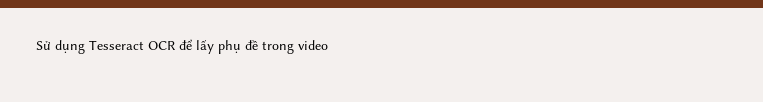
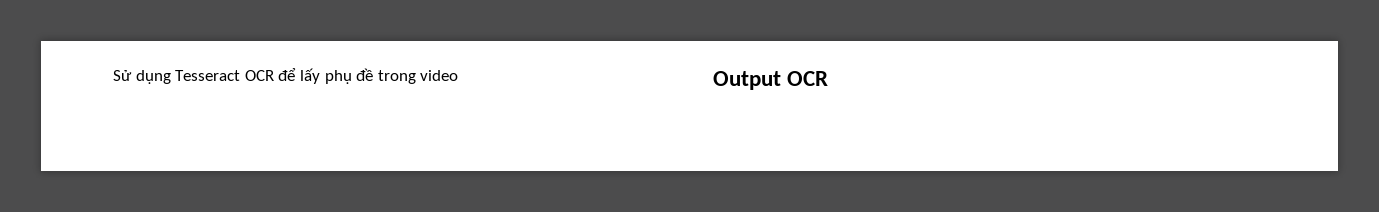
+ Output OCR

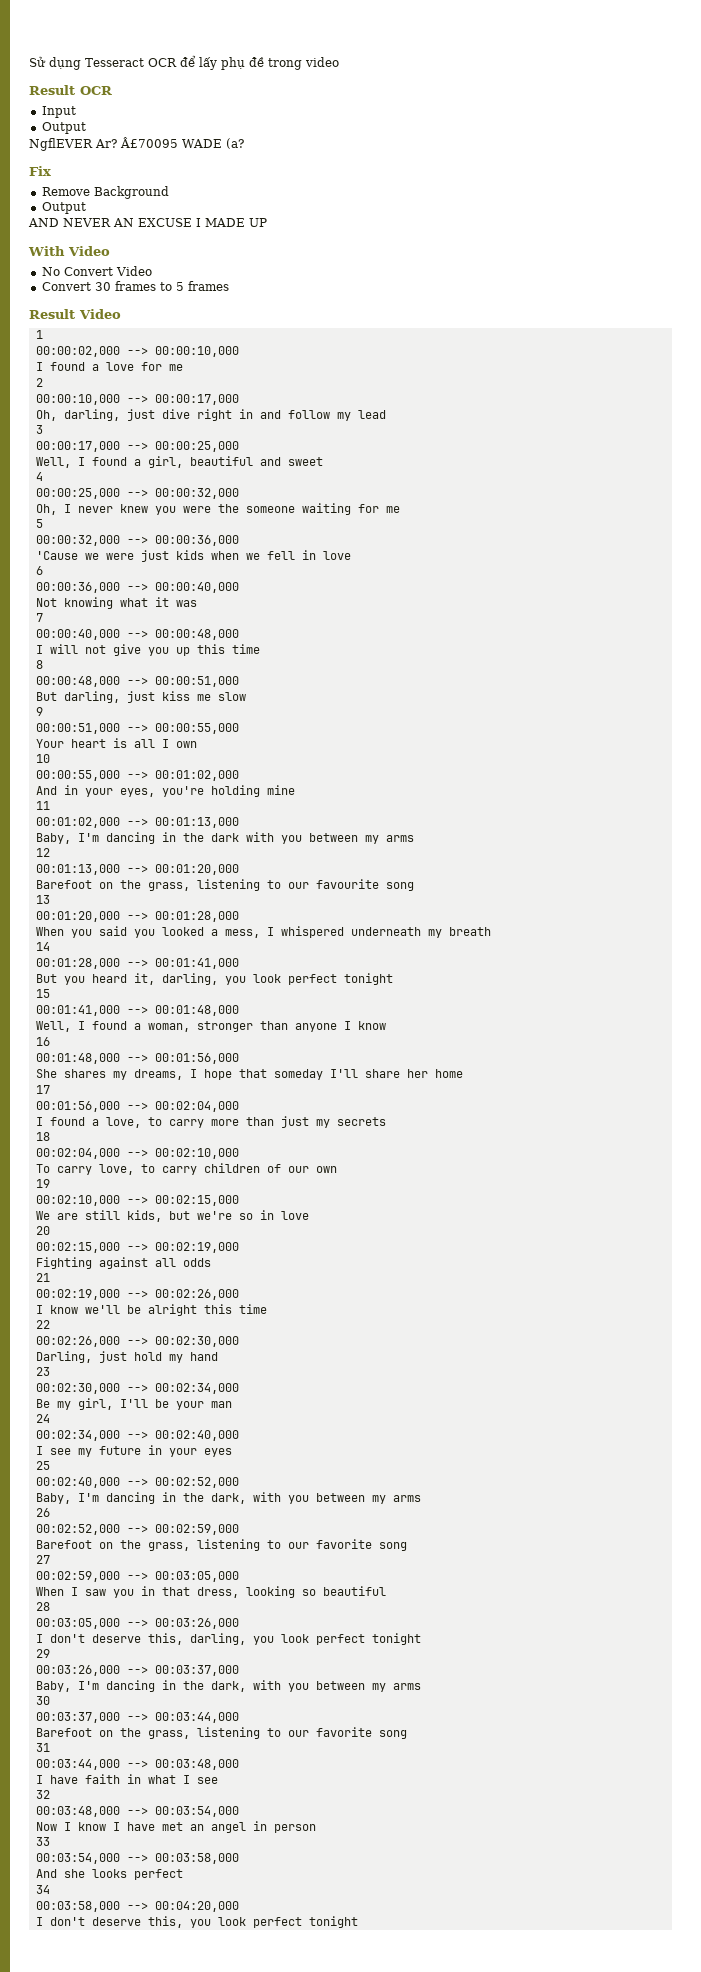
- Output OCR
+ Result OCR
+ Input
+ Output
+ NgflEVER Ar? Â£70095 WADE (a?
+ Fix
+ Remove Background
+ Output
+ AND NEVER AN EXCUSE I MADE UP
+ With Video
+ No Convert Video
+ Convert 30 frames to 5 frames
+ Result Video
+ 1
+ 00:00:02,000 --> 00:00:10,000
+ I found a love for me
+ 2
+ 00:00:10,000 --> 00:00:17,000
+ Oh, darling, just dive right in and follow my lead
+ 3
+ 00:00:17,000 --> 00:00:25,000
+ Well, I found a girl, beautiful and sweet
+ 4
+ 00:00:25,000 --> 00:00:32,000
+ Oh, I never knew you were the someone waiting for me
+ 5
+ 00:00:32,000 --> 00:00:36,000
+ 'Cause we were just kids when we fell in love
+ 6
+ 00:00:36,000 --> 00:00:40,000
+ Not knowing what it was
+ 7
+ 00:00:40,000 --> 00:00:48,000
+ I will not give you up this time
+ 8
+ 00:00:48,000 --> 00:00:51,000
+ But darling, just kiss me slow
+ 9
+ 00:00:51,000 --> 00:00:55,000
+ Your heart is all I own
+ 10
+ 00:00:55,000 --> 00:01:02,000
+ And in your eyes, you're holding mine
+ 11
+ 00:01:02,000 --> 00:01:13,000
+ Baby, I'm dancing in the dark with you between my arms
+ 12
+ 00:01:13,000 --> 00:01:20,000
+ Barefoot on the grass, listening to our favourite song
+ 13
+ 00:01:20,000 --> 00:01:28,000
+ When you said you looked a mess, I whispered underneath my breath
+ 14
+ 00:01:28,000 --> 00:01:41,000
+ But you heard it, darling, you look perfect tonight
+ 15
+ 00:01:41,000 --> 00:01:48,000
+ Well, I found a woman, stronger than anyone I know
+ 16
+ 00:01:48,000 --> 00:01:56,000
+ She shares my dreams, I hope that someday I'll share her home
+ 17
+ 00:01:56,000 --> 00:02:04,000
+ I found a love, to carry more than just my secrets
+ 18
+ 00:02:04,000 --> 00:02:10,000
+ To carry love, to carry children of our own
+ 19
+ 00:02:10,000 --> 00:02:15,000
+ We are still kids, but we're so in love
+ 20
+ 00:02:15,000 --> 00:02:19,000
+ Fighting against all odds
+ 21
+ 00:02:19,000 --> 00:02:26,000
+ I know we'll be alright this time
+ 22
+ 00:02:26,000 --> 00:02:30,000
+ Darling, just hold my hand
+ 23
+ 00:02:30,000 --> 00:02:34,000
+ Be my girl, I'll be your man
+ 24
+ 00:02:34,000 --> 00:02:40,000
+ I see my future in your eyes
+ 25
+ 00:02:40,000 --> 00:02:52,000
+ Baby, I'm dancing in the dark, with you between my arms
+ 26
+ 00:02:52,000 --> 00:02:59,000
+ Barefoot on the grass, listening to our favorite song
+ 27
+ 00:02:59,000 --> 00:03:05,000
+ When I saw you in that dress, looking so beautiful
+ 28
+ 00:03:05,000 --> 00:03:26,000
+ I don't deserve this, darling, you look perfect tonight
+ 29
+ 00:03:26,000 --> 00:03:37,000
+ Baby, I'm dancing in the dark, with you between my arms
+ 30
+ 00:03:37,000 --> 00:03:44,000
+ Barefoot on the grass, listening to our favorite song
+ 31
+ 00:03:44,000 --> 00:03:48,000
+ I have faith in what I see
+ 32
+ 00:03:48,000 --> 00:03:54,000
+ Now I know I have met an angel in person
+ 33
+ 00:03:54,000 --> 00:03:58,000
+ And she looks perfect
+ 34
+ 00:03:58,000 --> 00:04:20,000
+ I don't deserve this, you look perfect tonight

